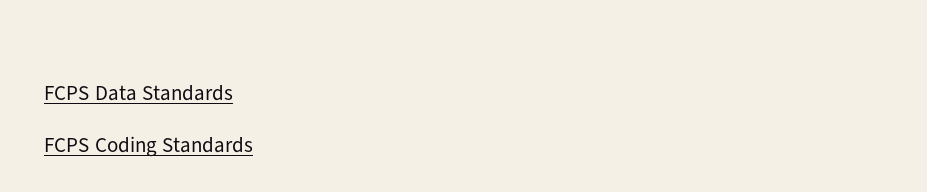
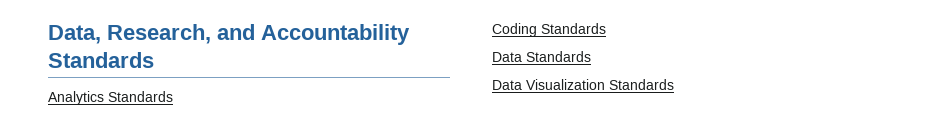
- FCPS Data Standards
+ Data, Research, and Accountability Standards
+ Analytics Standards
+ Coding Standards
+ Data Standards
- FCPS Coding Standards
+ Data Visualization Standards

